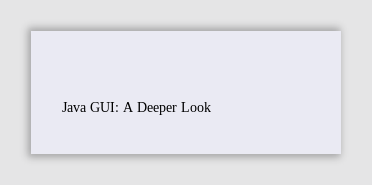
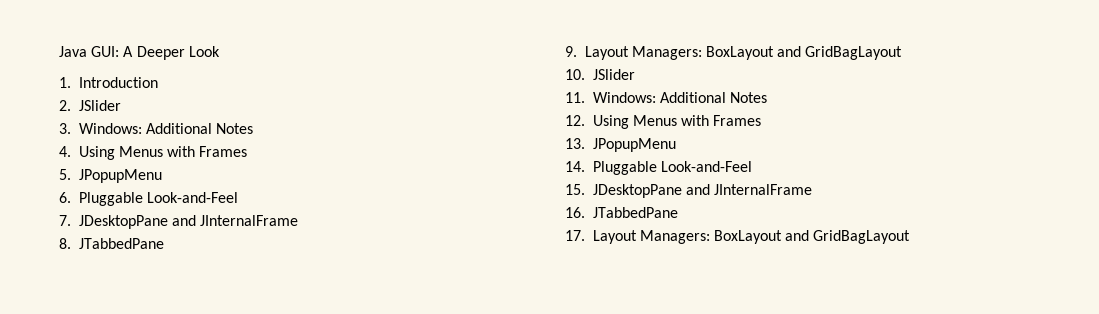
+ 1. Introduction
+ 2. JSlider
+ 3. Windows: Additional Notes
+ 4. Using Menus with Frames
+ 5. JPopupMenu
+ 6. Pluggable Look-and-Feel
+ 7. JDesktopPane and JInternalFrame
+ 8. JTabbedPane
+ 9. Layout Managers: BoxLayout and GridBagLayout
+ 10. JSlider
+ 11. Windows: Additional Notes
+ 12. Using Menus with Frames
+ 13. JPopupMenu
+ 14. Pluggable Look-and-Feel
+ 15. JDesktopPane and JInternalFrame
+ 16. JTabbedPane
+ 17. Layout Managers: BoxLayout and GridBagLayout

